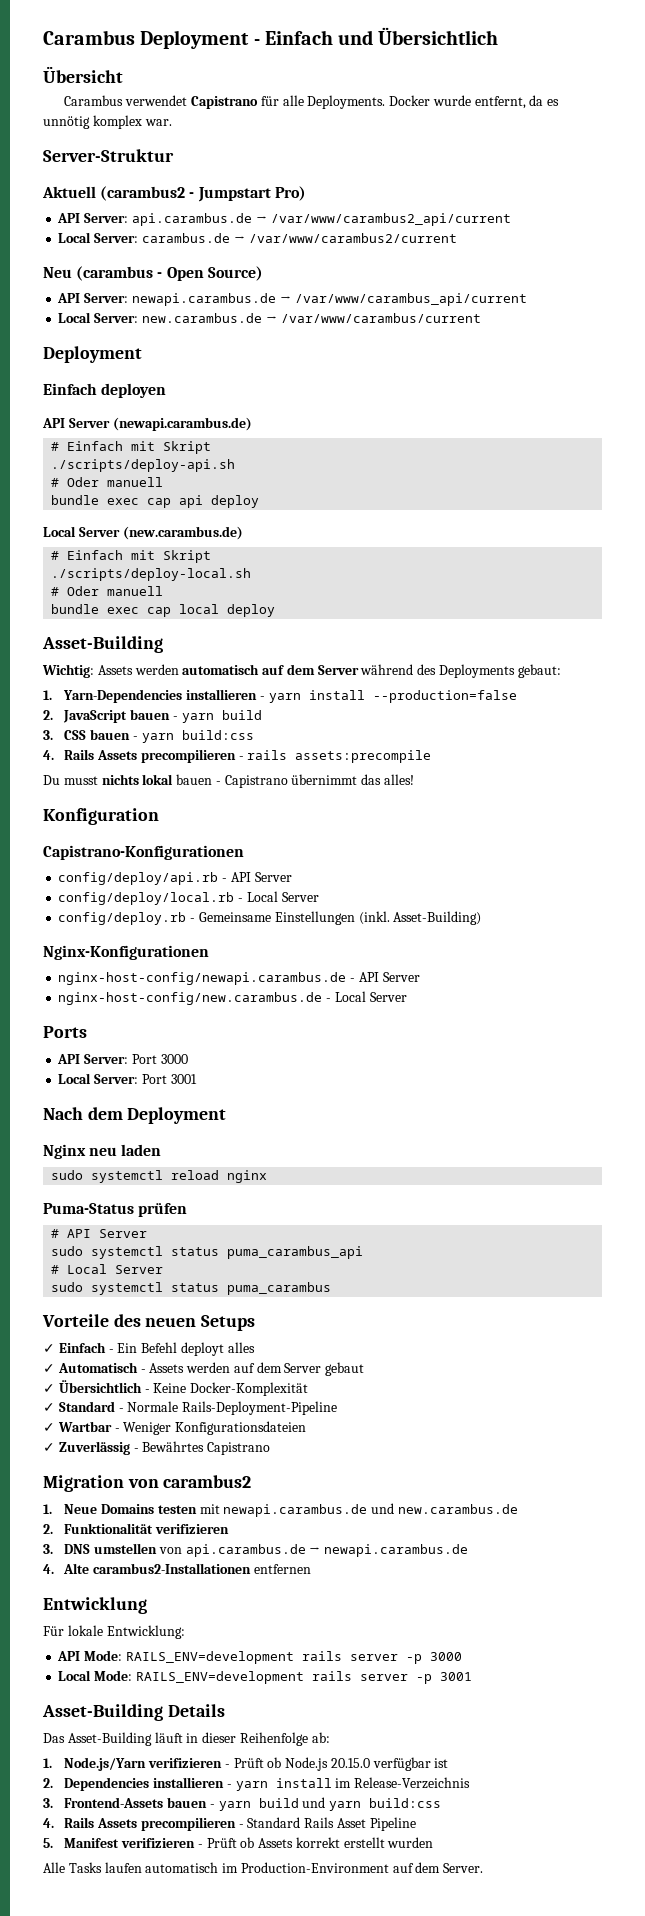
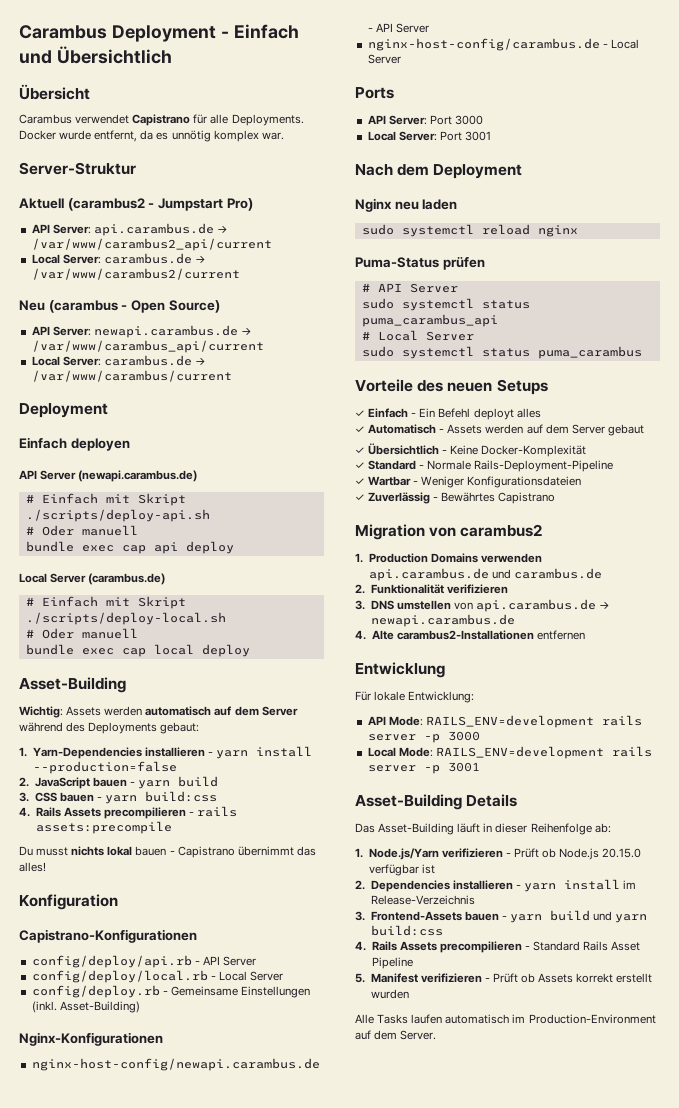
- Local Server: new.carambus.de → /var/www/carambus/current
+ Local Server: carambus.de → /var/www/carambus/current
- Local Server (new.carambus.de)
+ Local Server (carambus.de)
- nginx-host-config/new.carambus.de - Local Server
+ nginx-host-config/carambus.de - Local Server
- 1. Neue Domains testen mit newapi.carambus.de und new.carambus.de
+ 1. Production Domains verwenden api.carambus.de und carambus.de

